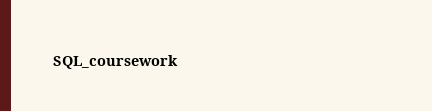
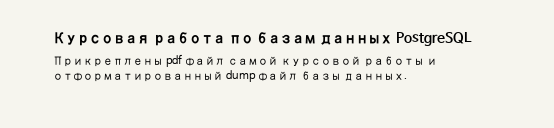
- SQL_coursework
+ Курсовая работа по базам данных PostgreSQL
+ Прикреплены pdf файл самой курсовой работы и отформатированный dump файл базы данных.

